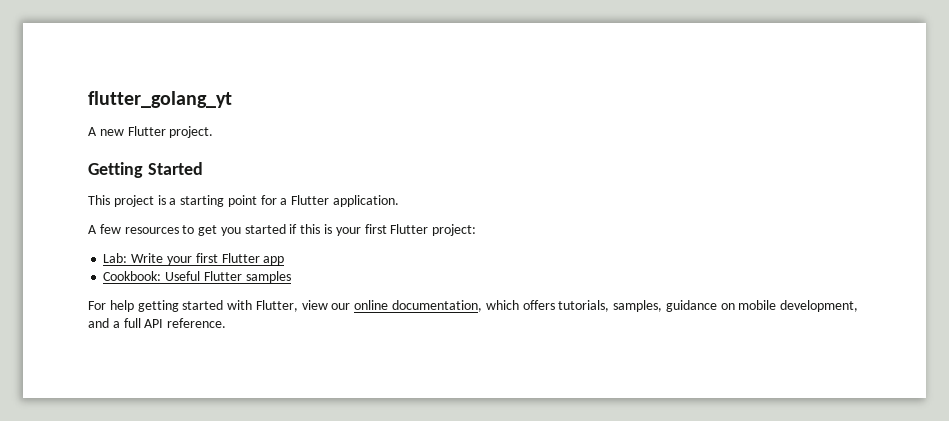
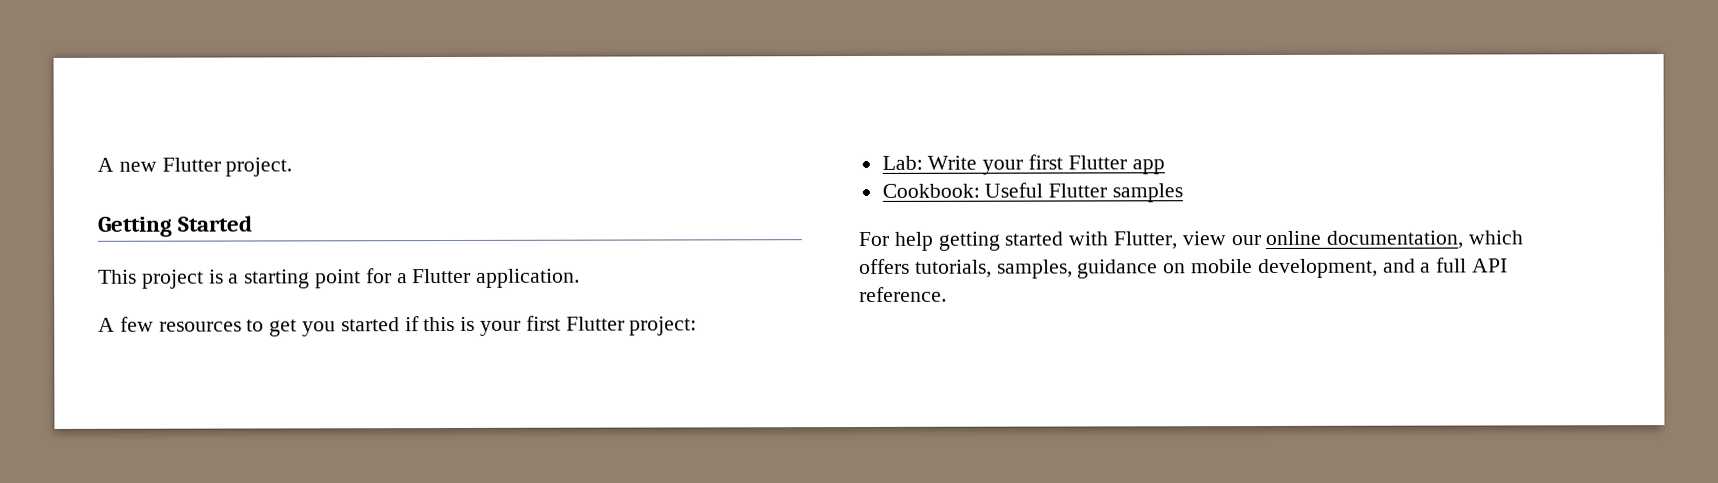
- flutter_golang_yt

